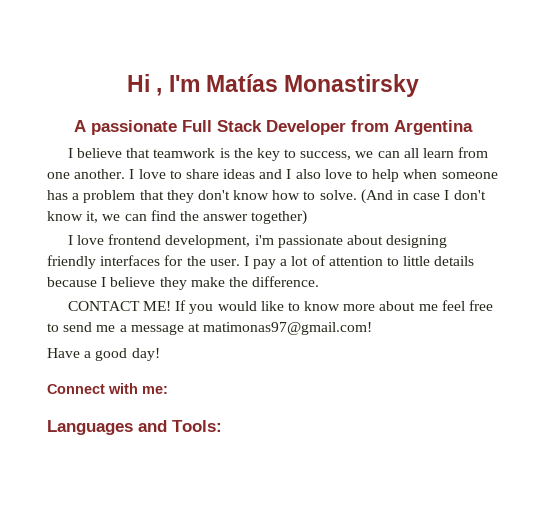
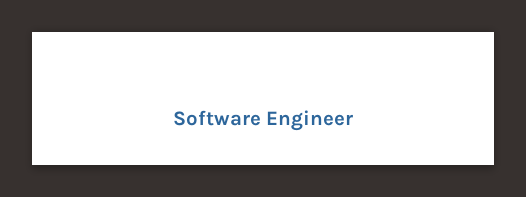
- Hi , I'm Matías Monastirsky
- A passionate Full Stack Developer from Argentina
- I believe that teamwork is the key to success, we can all learn from one another. I love to share ideas and I also love to help when someone has a problem that they don't know how to solve. (And in case I don't know it, we can find the answer together)
- I love frontend development, i'm passionate about designing friendly interfaces for the user. I pay a lot of attention to little details because I believe they make the difference.
- CONTACT ME! If you would like to know more about me feel free to send me a message at matimonas97@gmail.com!
- Have a good day!
- Connect with me:
- Languages and Tools:
+ Software Engineer

